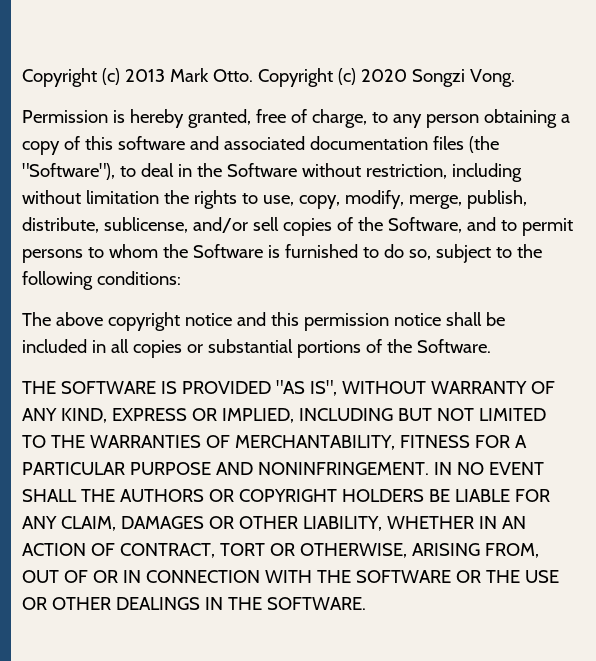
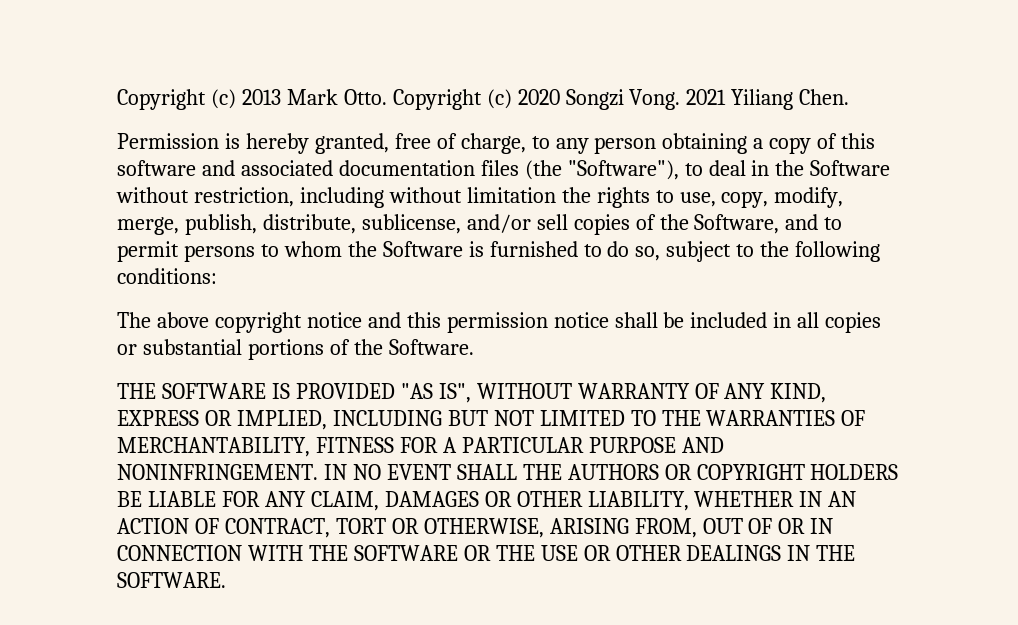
+ 2021 Yiliang Chen.

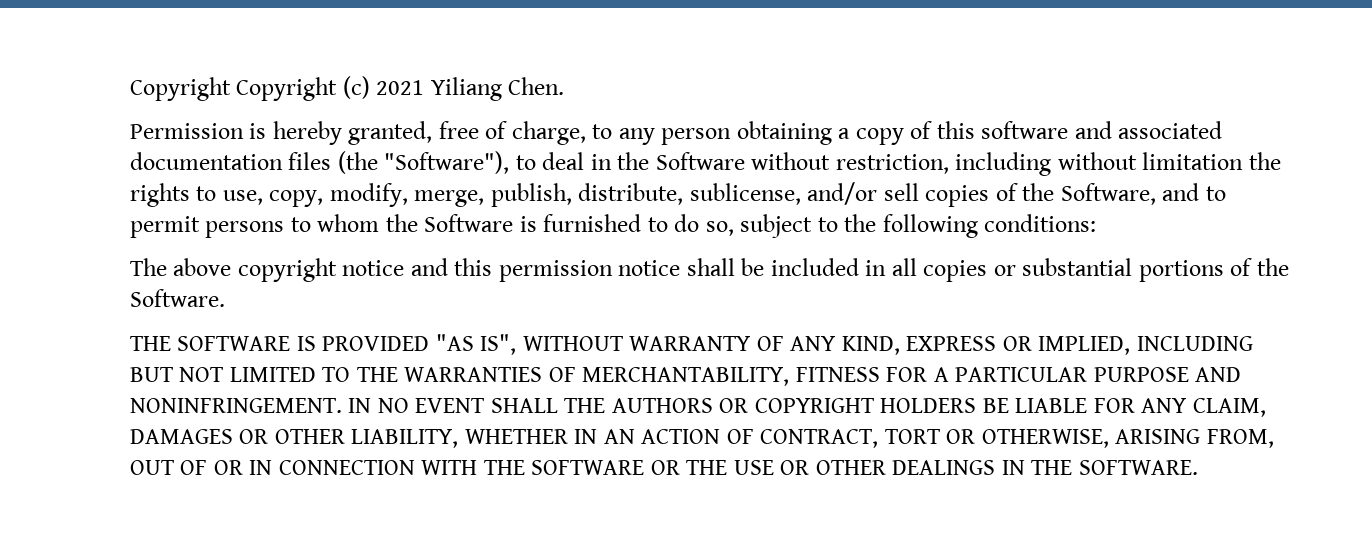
- Copyright (c) 2013 Mark Otto. Copyright (c) 2020 Songzi Vong. 2021 Yiliang Chen.
+ Copyright Copyright (c) 2021 Yiliang Chen.

